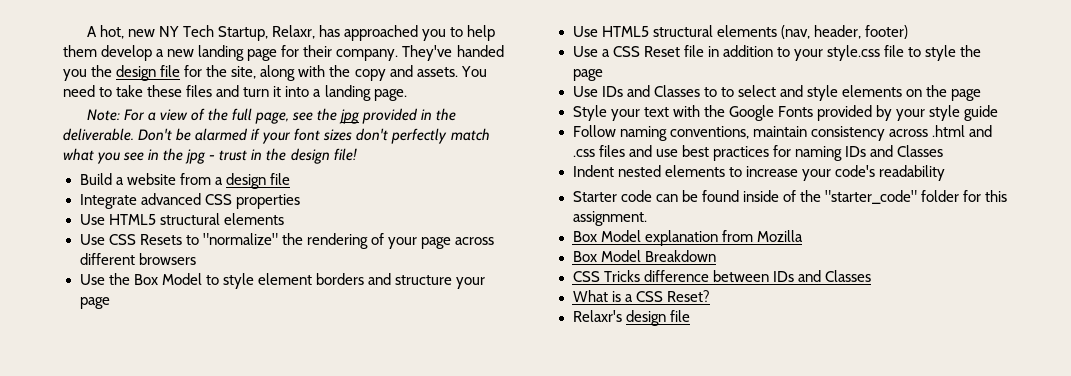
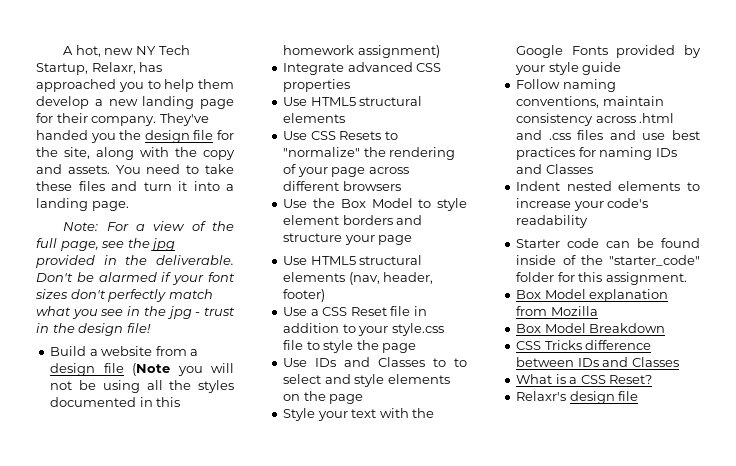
- Build a website from a design file
+ Build a website from a design file (Note you will not be using all the styles documented in this homework assignment)

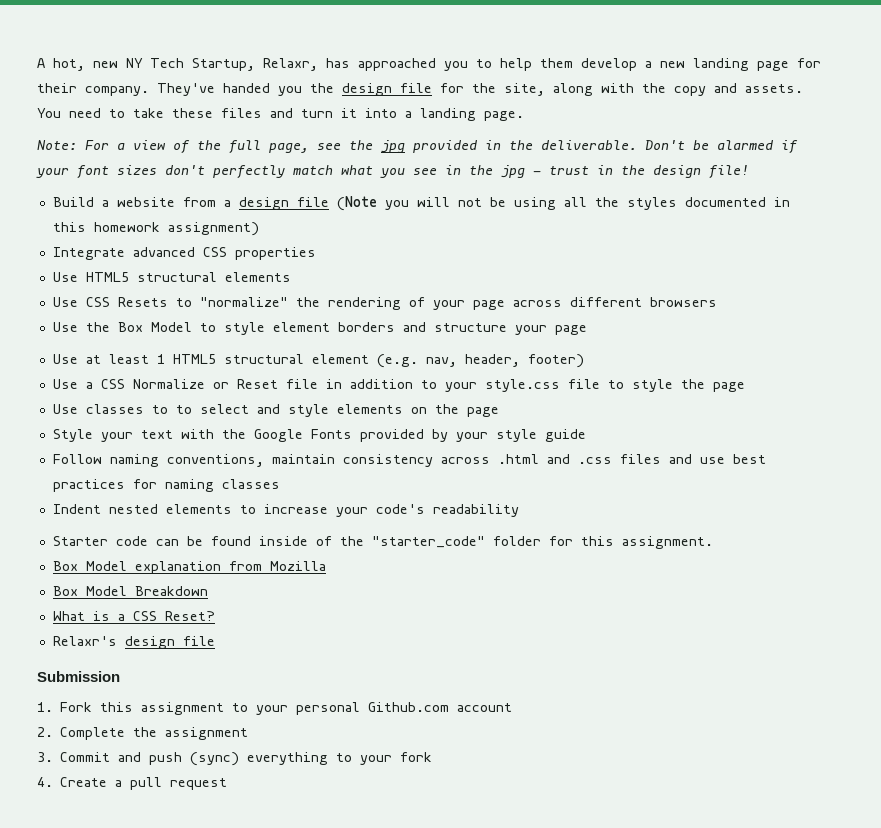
- Use HTML5 structural elements (nav, header, footer)
+ Use at least 1 HTML5 structural element (e.g. nav, header, footer)
- Use a CSS Reset file in addition to your style.css file to style the page
+ Use a CSS Normalize or Reset file in addition to your style.css file to style the page
- Use IDs and Classes to to select and style elements on the page
+ Use classes to to select and style elements on the page
- Follow naming conventions, maintain consistency across .html and .css files and use best practices for naming IDs and Classes
+ Follow naming conventions, maintain consistency across .html and .css files and use best practices for naming classes
- CSS Tricks difference between IDs and Classes
+ Submission
+ 1. Fork this assignment to your personal Github.com account
+ 2. Complete the assignment
+ 3. Commit and push (sync) everything to your fork
+ 4. Create a pull request

